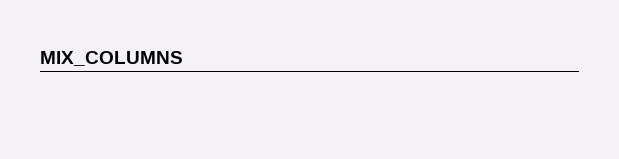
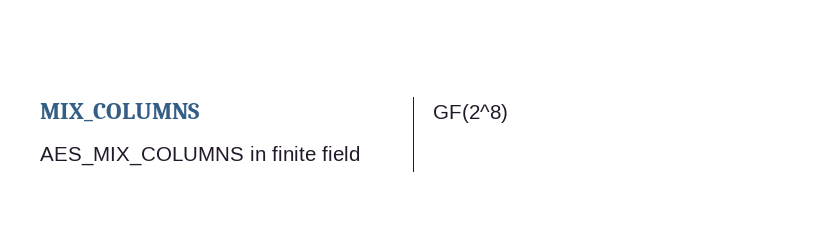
+ AES_MIX_COLUMNS in finite field GF(2^8)

